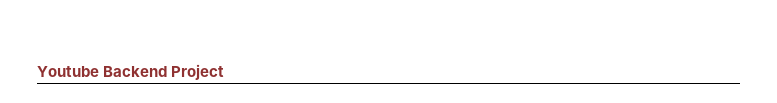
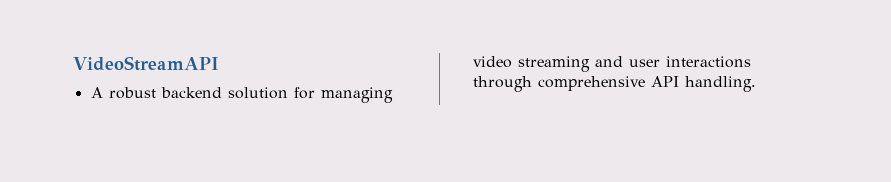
- Youtube Backend Project
+ VideoStreamAPI
+ A robust backend solution for managing video streaming and user interactions through comprehensive API handling.

